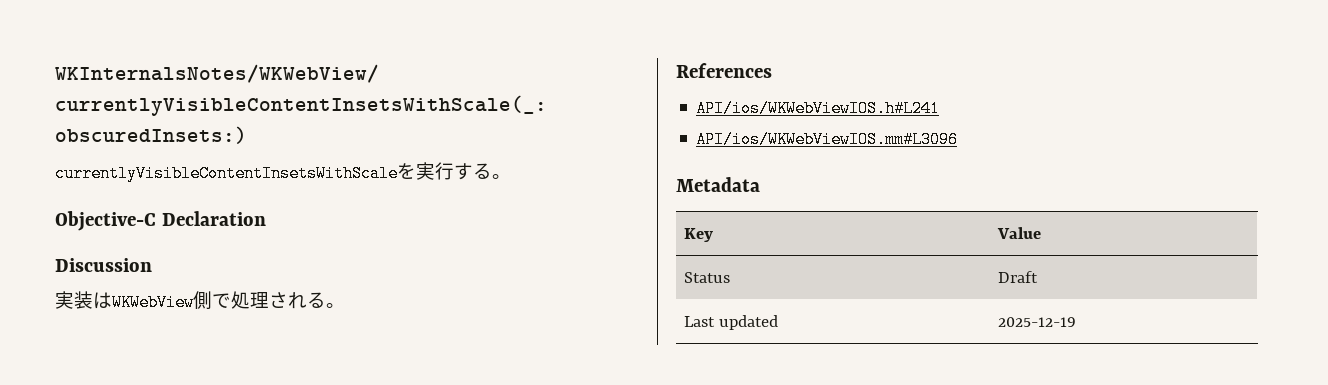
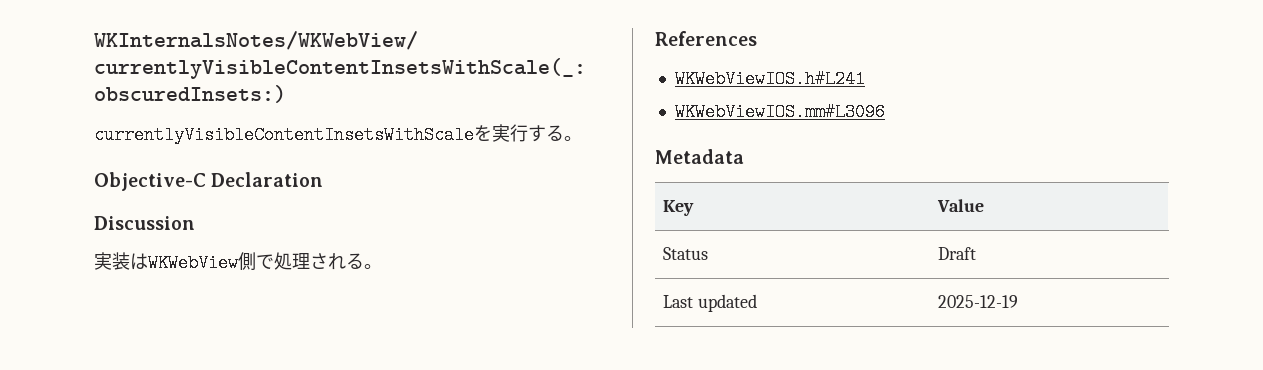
- API/ios/WKWebViewIOS.h#L241
- API/ios/WKWebViewIOS.mm#L3096
+ WKWebViewIOS.h#L241
+ WKWebViewIOS.mm#L3096

